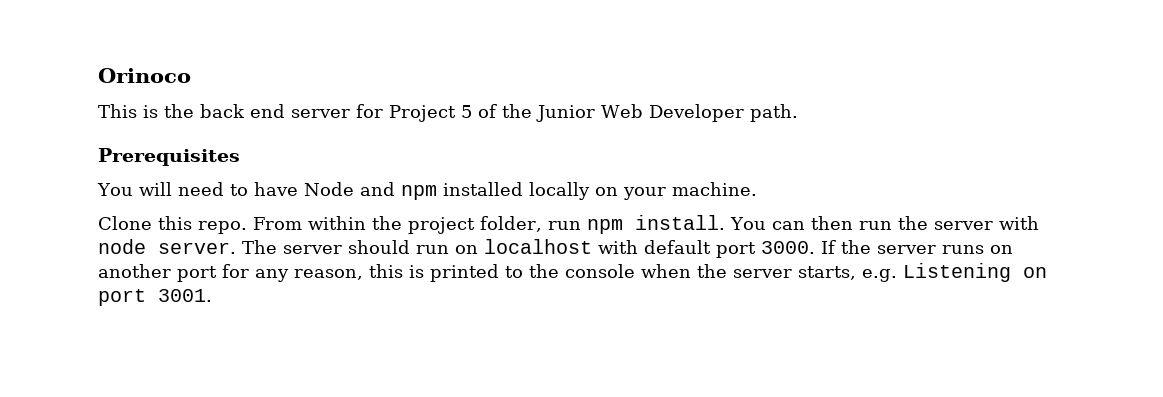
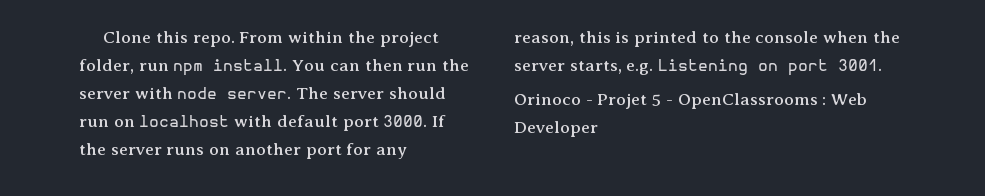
- Orinoco
- This is the back end server for Project 5 of the Junior Web Developer path.
- Prerequisites
- You will need to have Node and npm installed locally on your machine.
+ Orinoco - Projet 5 - OpenClassrooms : Web Developer

